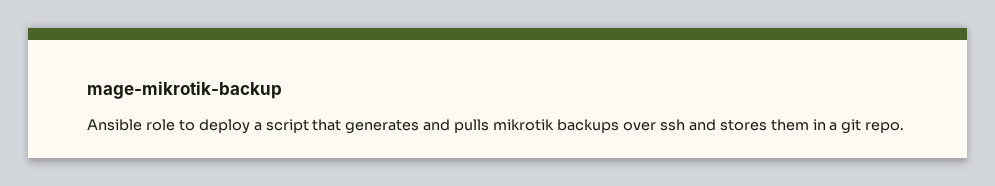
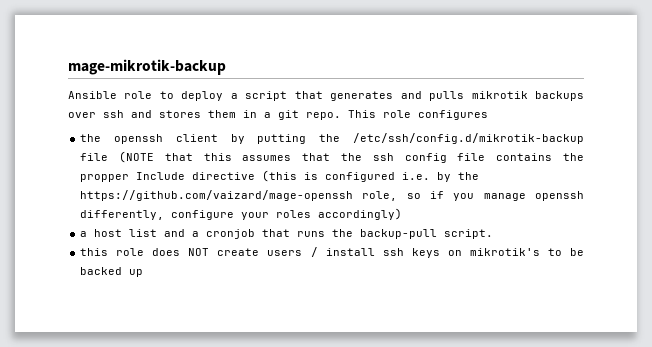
+ This role configures
+ the openssh client by putting the /etc/ssh/config.d/mikrotik-backup file (NOTE that this assumes that the ssh config file contains the propper Include directive (this is configured i.e. by the https://github.com/vaizard/mage-openssh role, so if you manage openssh differently, configure your roles accordingly)
+ a host list and a cronjob that runs the backup-pull script.
+ this role does NOT create users / install ssh keys on mikrotik's to be backed up

